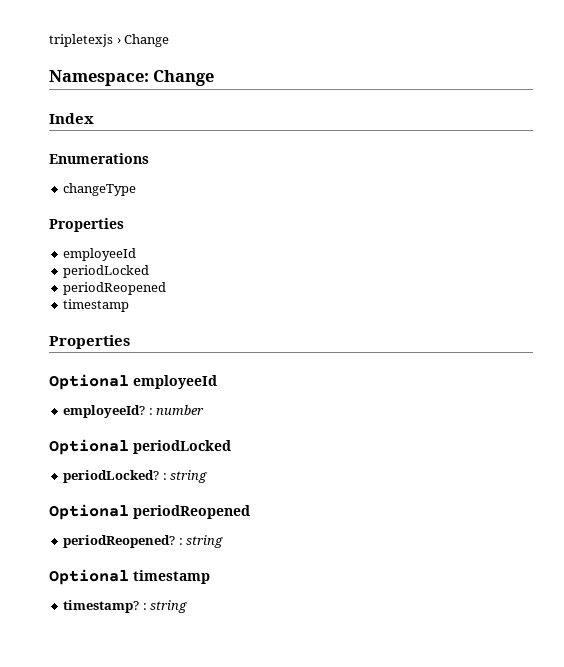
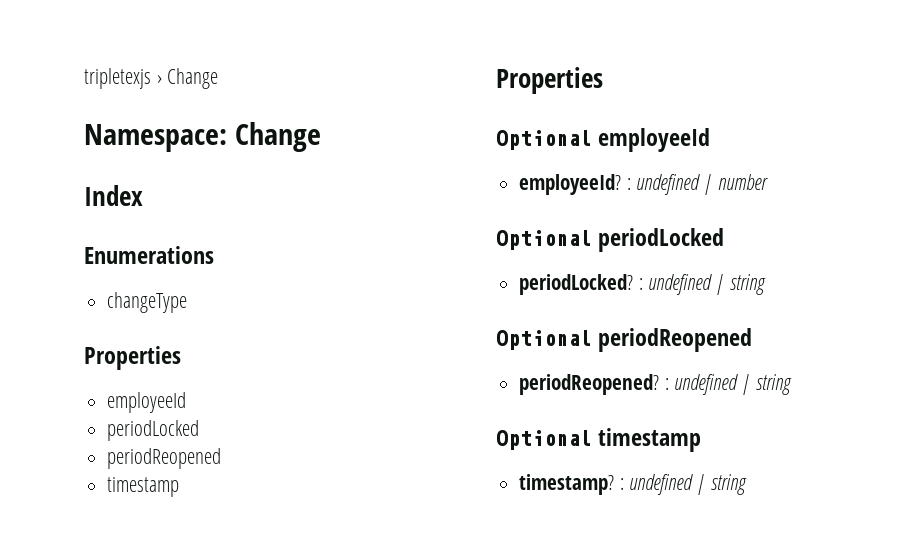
- employeeId? : number
+ employeeId? : undefined | number
- periodLocked? : string
+ periodLocked? : undefined | string
- periodReopened? : string
+ periodReopened? : undefined | string
- timestamp? : string
+ timestamp? : undefined | string

